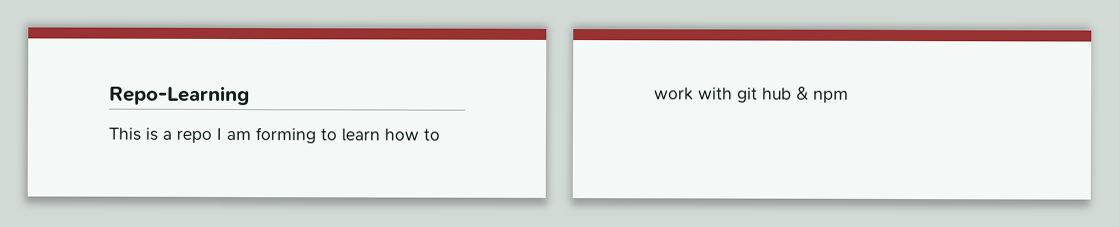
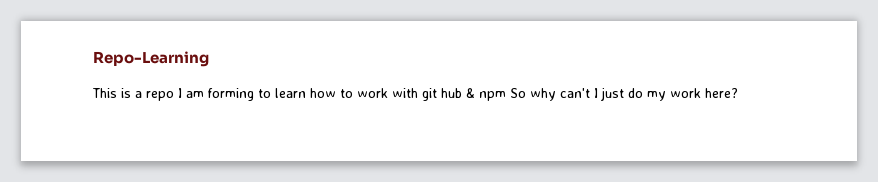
- This is a repo I am forming to learn how to work with git hub & npm
+ This is a repo I am forming to learn how to work with git hub & npm So why can't I just do my work here?

